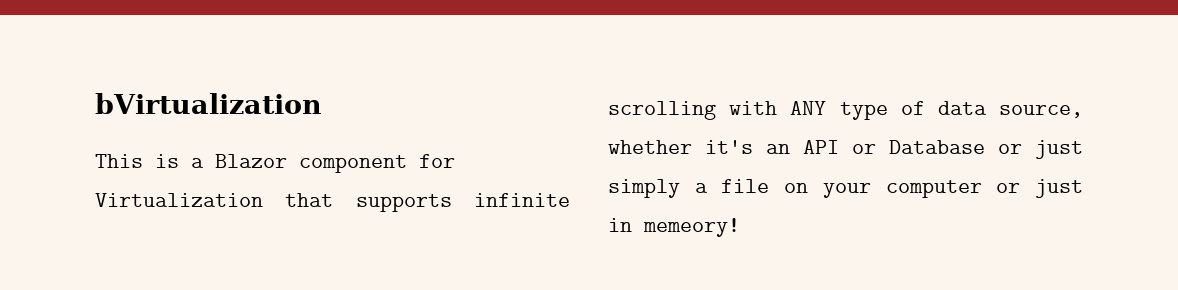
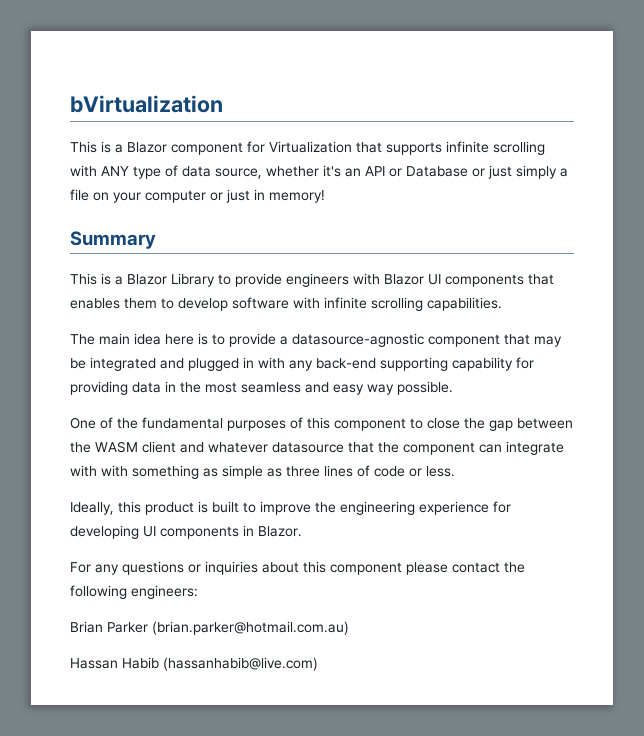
- This is a Blazor component for Virtualization that supports infinite scrolling with ANY type of data source, whether it's an API or Database or just simply a file on your computer or just in memeory!
+ This is a Blazor component for Virtualization that supports infinite scrolling with ANY type of data source, whether it's an API or Database or just simply a file on your computer or just in memory!
+ Summary
+ This is a Blazor Library to provide engineers with Blazor UI components that enables them to develop software with infinite scrolling capabilities.
+ The main idea here is to provide a datasource-agnostic component that may be integrated and plugged in with any back-end supporting capability for providing data in the most seamless and easy way possible.
+ One of the fundamental purposes of this component to close the gap between the WASM client and whatever datasource that the component can integrate with with something as simple as three lines of code or less.
+ Ideally, this product is built to improve the engineering experience for developing UI components in Blazor.
+ For any questions or inquiries about this component please contact the following engineers:
+ Brian Parker (brian.parker@hotmail.com.au)
+ Hassan Habib (hassanhabib@live.com)

